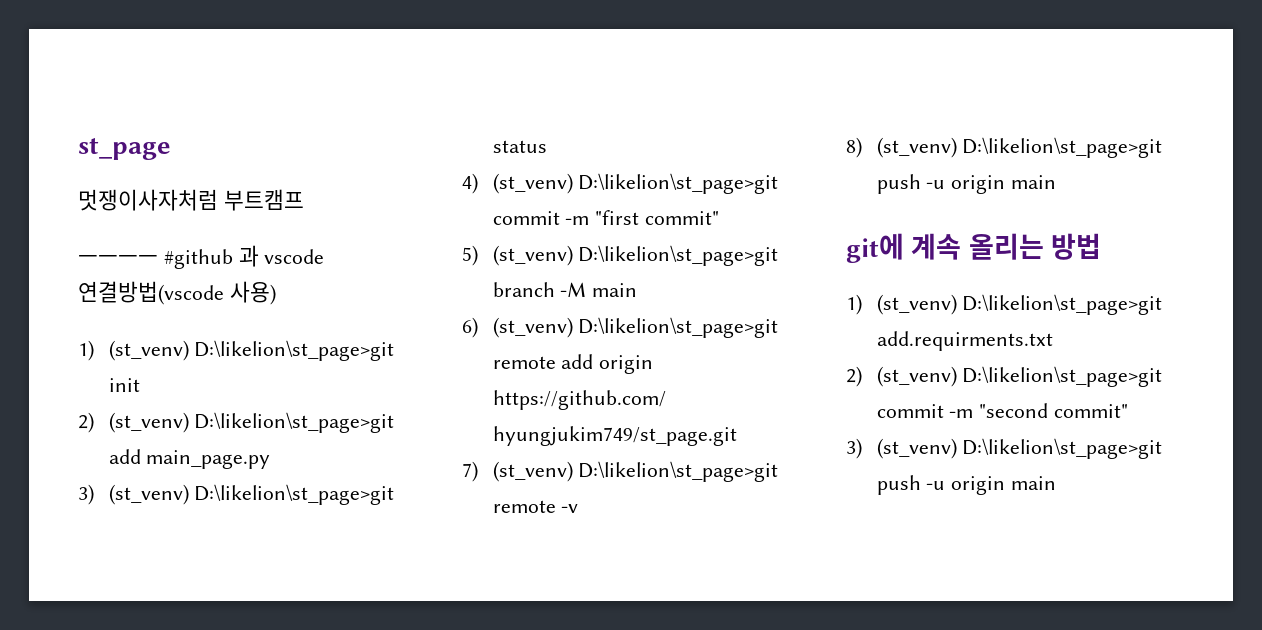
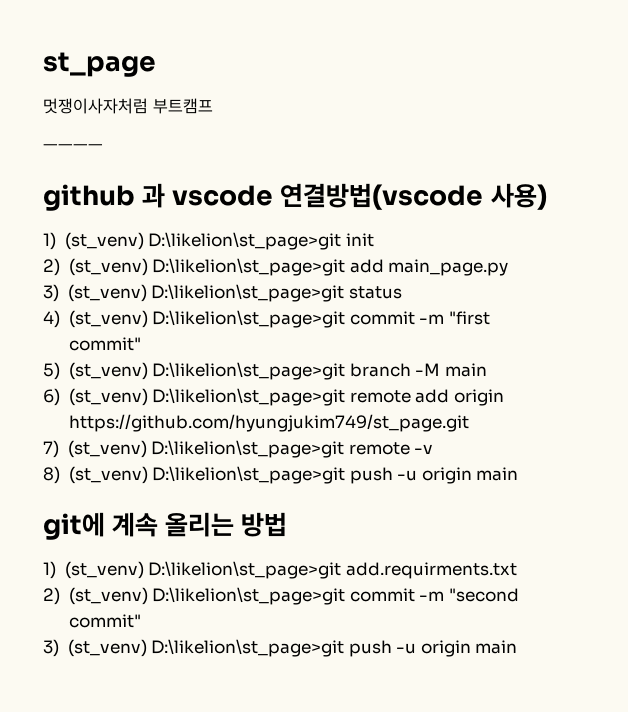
- ㅡㅡㅡㅡ #github 과 vscode 연결방법(vscode 사용)
+ ㅡㅡㅡㅡ
+ github 과 vscode 연결방법(vscode 사용)

